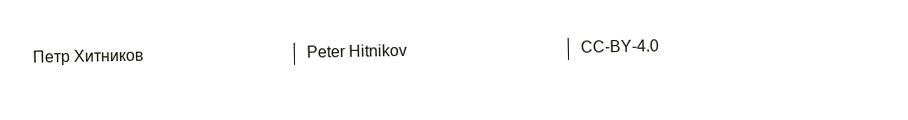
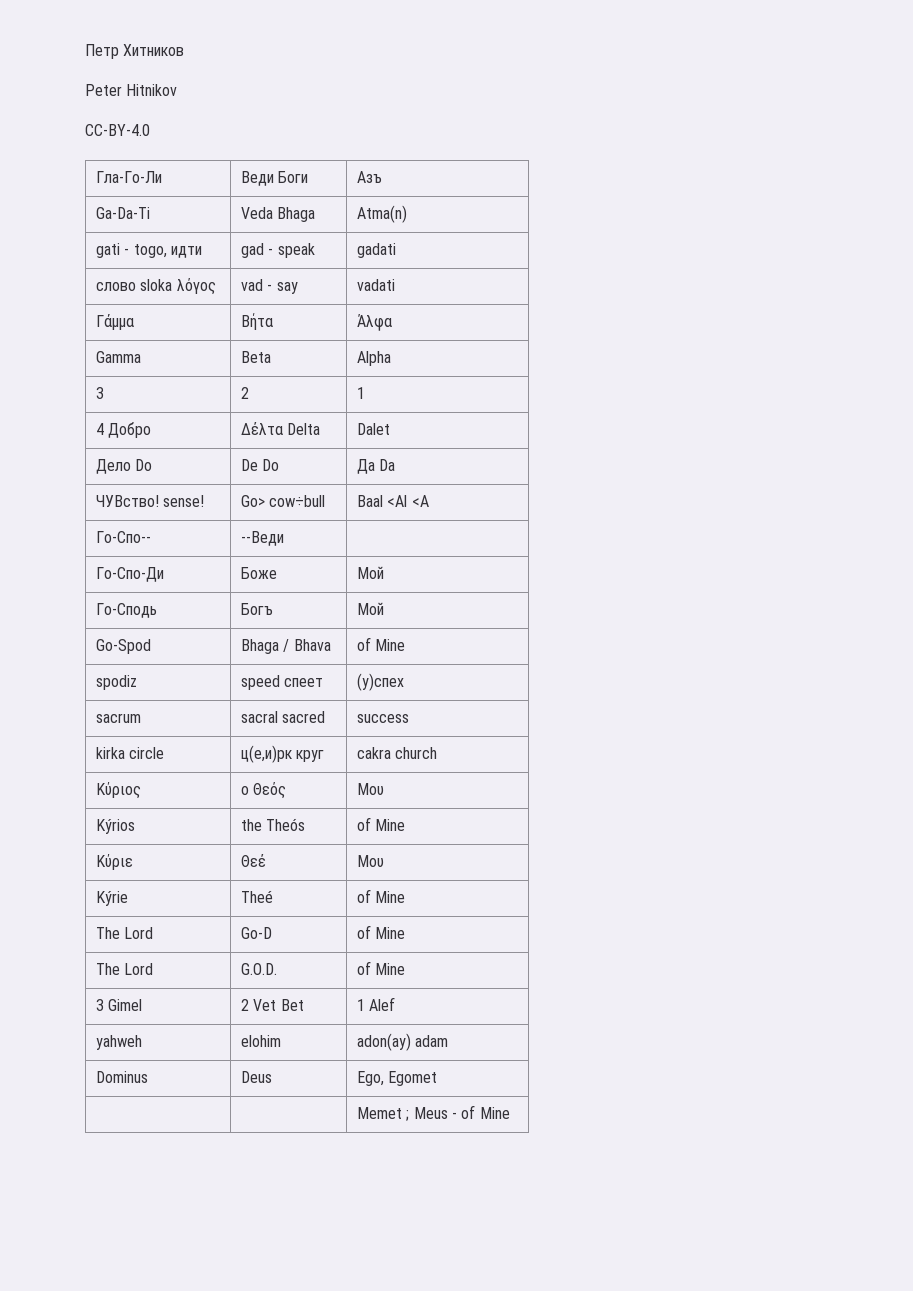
+ Гла-Го-Ли | Веди Боги | Азъ
+ Ga-Da-Ti | Veda Bhaga | Atma(n)
+ gati - togo, идти | gad - speak | gadati
+ слово sloka λόγος | vad - say | vadati
+ Γάμμα | Βήτα | Άλφα
+ Gamma | Beta | Alpha
+ 3 | 2 | 1
+ 4 Добро | Δέλτα Delta | Dalet
+ Дело Do | De Do | Да Da
+ ЧУВство! sense! | Go> cow÷bull | Baal <Al <A
+ Го-Спо-- | --Веди |
+ Го-Спо-Ди | Боже | Мой
+ Го-Сподь | Богъ | Мой
+ Go-Spod | Bhaga / Bhava | of Mine
+ spodiz | speed спеет | (у)спех
+ sacrum | sacral sacred | success
+ kirkа circle | ц(е,и)рк круг | cakra church
+ Κύριος | ο Θεός | Μου
+ Kýrios | the Theós | of Mine
+ Κύριε | Θεέ | Μου
+ Kýrie | Theé | of Mine
+ The Lord | Go-D | of Mine
+ The Lord | G.O.D. | of Mine
+ 3 Gimel | 2 Vet Bet | 1 Alef
+ yahweh | elohim | adon(ay) adam
+ Dominus | Deus | Ego, Egomet
+ | | Memet ; Meus - of Mine

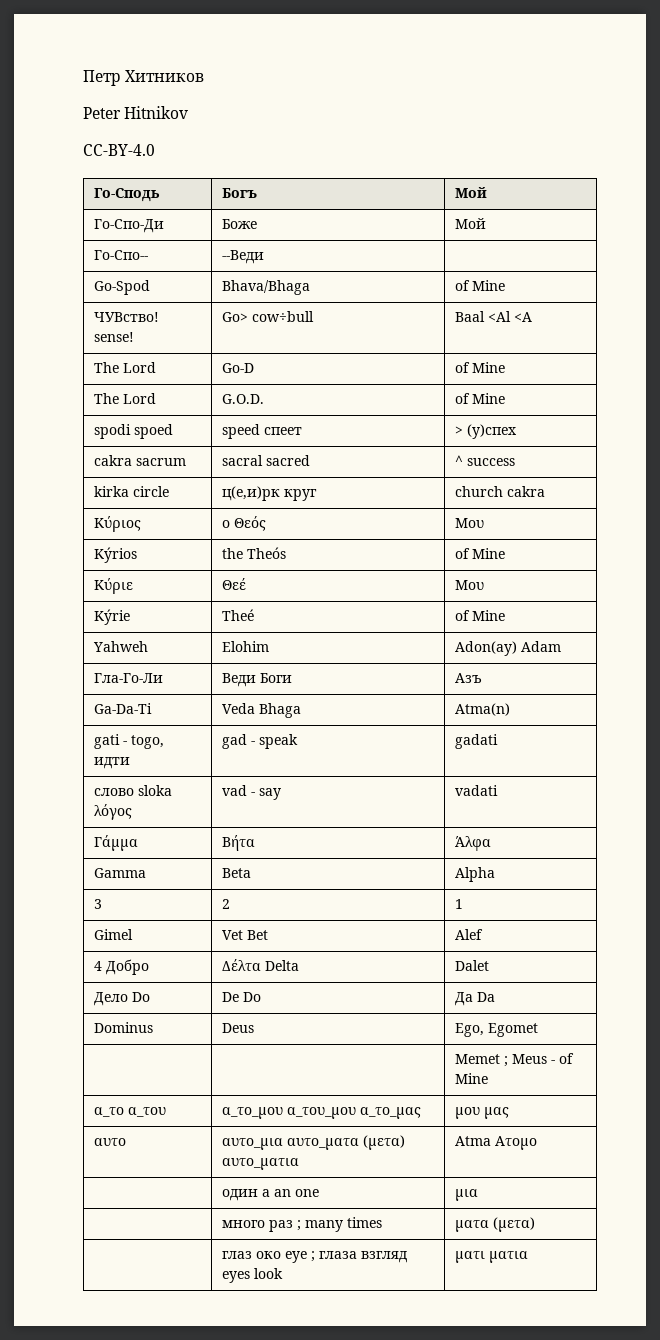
+ Го-Сподь | Богъ | Мой
+ Го-Спо-Ди | Боже | Мой
+ Го-Спо-- | --Веди |
+ Go-Spod | Bhava/Bhaga | of Mine
+ ЧУВство! sense! | Go> cow÷bull | Baal <Al <A
+ The Lord | Go-D | of Mine
+ The Lord | G.O.D. | of Mine
+ spodi spoed | speed спеет | > (у)спех
+ cakra sacrum | sacral sacred | ^ success
+ kirkа circle | ц(е,и)рк круг | church cakra
+ Κύριος | ο Θεός | Μου
+ Kýrios | the Theós | of Mine
+ Κύριε | Θεέ | Μου
+ Kýrie | Theé | of Mine
+ Yahweh | Elohim | Adon(ay) Adam
+ Gimel | Vet Bet | Alef
- ЧУВство! sense! | Go> cow÷bull | Baal <Al <A
- Го-Спо-- | --Веди |
- Го-Спо-Ди | Боже | Мой
- Го-Сподь | Богъ | Мой
- Go-Spod | Bhaga / Bhava | of Mine
- spodiz | speed спеет | (у)спех
- sacrum | sacral sacred | success
- kirkа circle | ц(е,и)рк круг | cakra church
- Κύριος | ο Θεός | Μου
- Kýrios | the Theós | of Mine
- Κύριε | Θεέ | Μου
- Kýrie | Theé | of Mine
- The Lord | Go-D | of Mine
- The Lord | G.O.D. | of Mine
- 3 Gimel | 2 Vet Bet | 1 Alef
- yahweh | elohim | adon(ay) adam
+ α_το α_του | α_το_μου α_του_μου α_το_μας | μου μας
+ αυτο | αυτο_μια αυτο_ματα (μετα) αυτο_ματια | Atma Ατομο
+ | один a an one | μια
+ | много раз ; many times | ματα (μετα)
+ | глаз око eye ; глаза взгляд eyes look | ματι ματια

